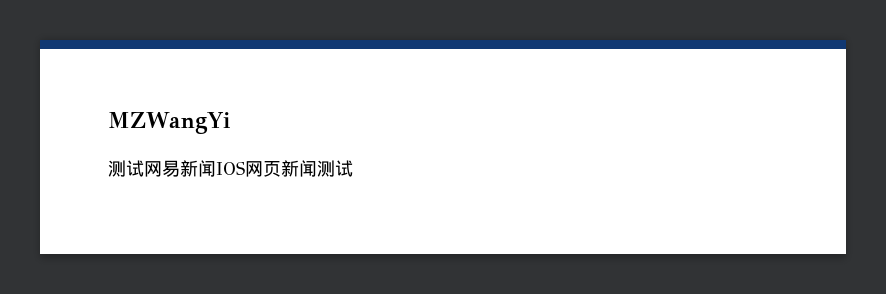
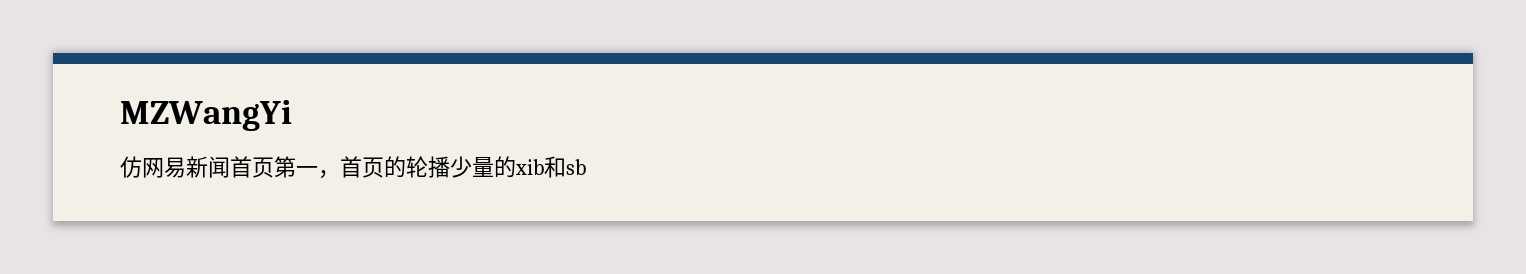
- 测试网易新闻IOS网页新闻测试
+ 仿网易新闻首页第一，首页的轮播少量的xib和sb

